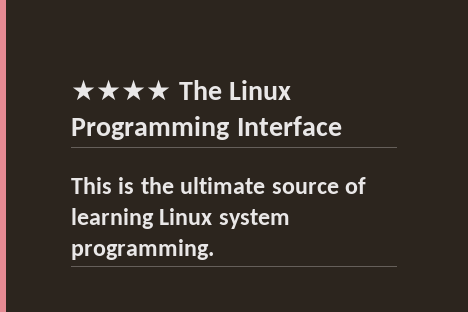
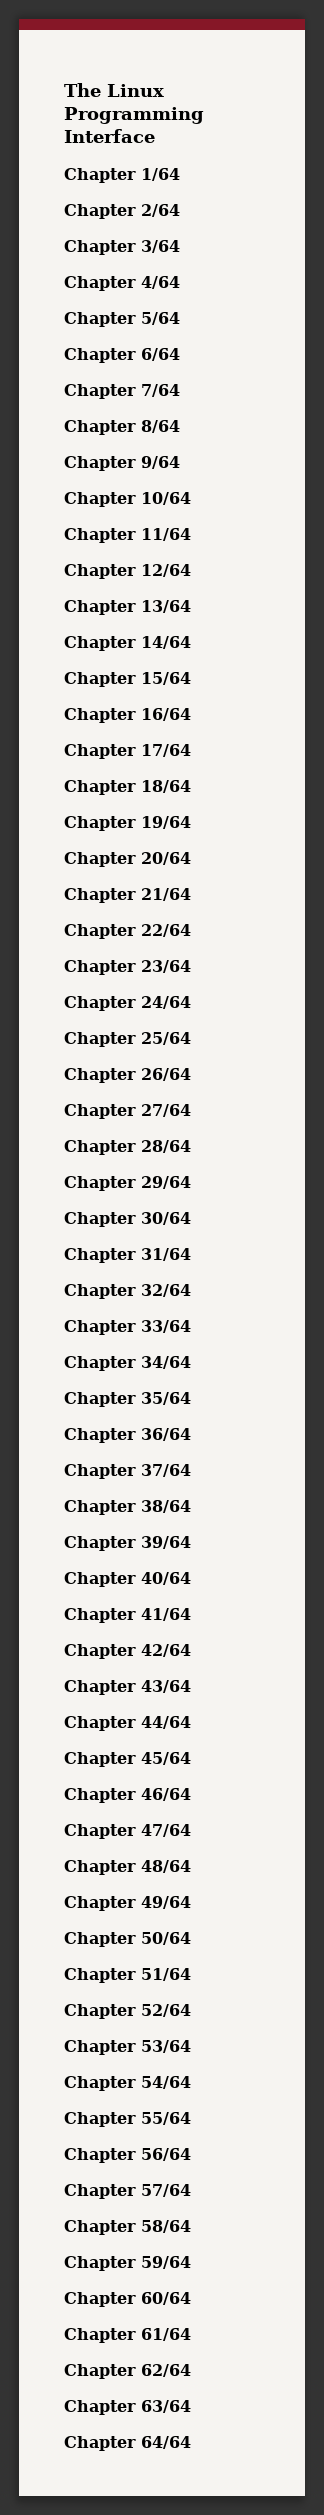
- ★★★★ The Linux Programming Interface
+ The Linux Programming Interface
- This is the ultimate source of learning Linux system programming.
+ Chapter 1/64
+ Chapter 2/64
+ Chapter 3/64
+ Chapter 4/64
+ Chapter 5/64
+ Chapter 6/64
+ Chapter 7/64
+ Chapter 8/64
+ Chapter 9/64
+ Chapter 10/64
+ Chapter 11/64
+ Chapter 12/64
+ Chapter 13/64
+ Chapter 14/64
+ Chapter 15/64
+ Chapter 16/64
+ Chapter 17/64
+ Chapter 18/64
+ Chapter 19/64
+ Chapter 20/64
+ Chapter 21/64
+ Chapter 22/64
+ Chapter 23/64
+ Chapter 24/64
+ Chapter 25/64
+ Chapter 26/64
+ Chapter 27/64
+ Chapter 28/64
+ Chapter 29/64
+ Chapter 30/64
+ Chapter 31/64
+ Chapter 32/64
+ Chapter 33/64
+ Chapter 34/64
+ Chapter 35/64
+ Chapter 36/64
+ Chapter 37/64
+ Chapter 38/64
+ Chapter 39/64
+ Chapter 40/64
+ Chapter 41/64
+ Chapter 42/64
+ Chapter 43/64
+ Chapter 44/64
+ Chapter 45/64
+ Chapter 46/64
+ Chapter 47/64
+ Chapter 48/64
+ Chapter 49/64
+ Chapter 50/64
+ Chapter 51/64
+ Chapter 52/64
+ Chapter 53/64
+ Chapter 54/64
+ Chapter 55/64
+ Chapter 56/64
+ Chapter 57/64
+ Chapter 58/64
+ Chapter 59/64
+ Chapter 60/64
+ Chapter 61/64
+ Chapter 62/64
+ Chapter 63/64
+ Chapter 64/64

